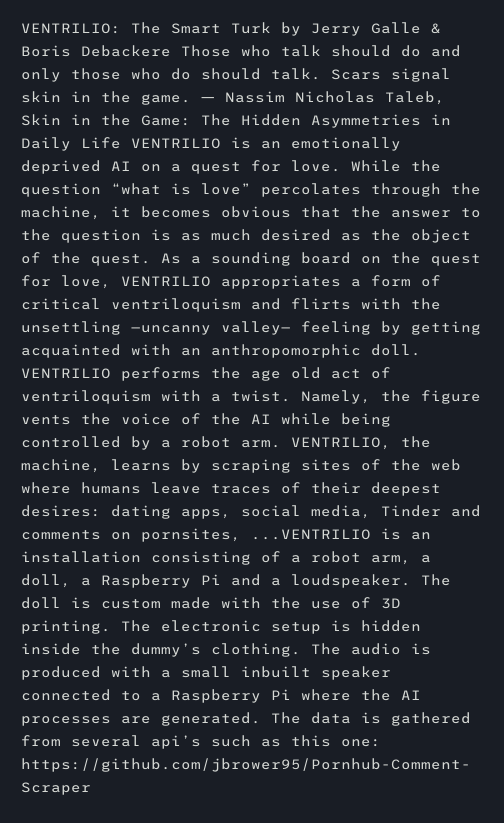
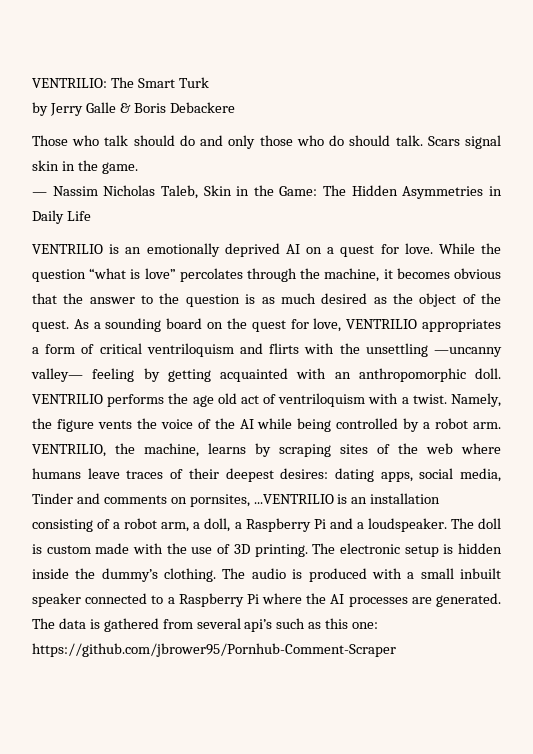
- VENTRILIO: The Smart Turk by Jerry Galle & Boris Debackere Those who talk should do and only those who do should talk.
+ VENTRILIO: The Smart Turk
+ by Jerry Galle & Boris Debackere
+ Those who talk should do and only those who do should talk.
- Scars signal skin in the game. ― Nassim Nicholas Taleb, Skin in the Game: The Hidden Asymmetries in Daily Life VENTRILIO is an emotionally deprived AI on a quest for love.
+ Scars signal skin in the game.
+ ― Nassim Nicholas Taleb, Skin in the Game: The Hidden Asymmetries in Daily Life
+ VENTRILIO is an emotionally deprived AI on a quest for love.

